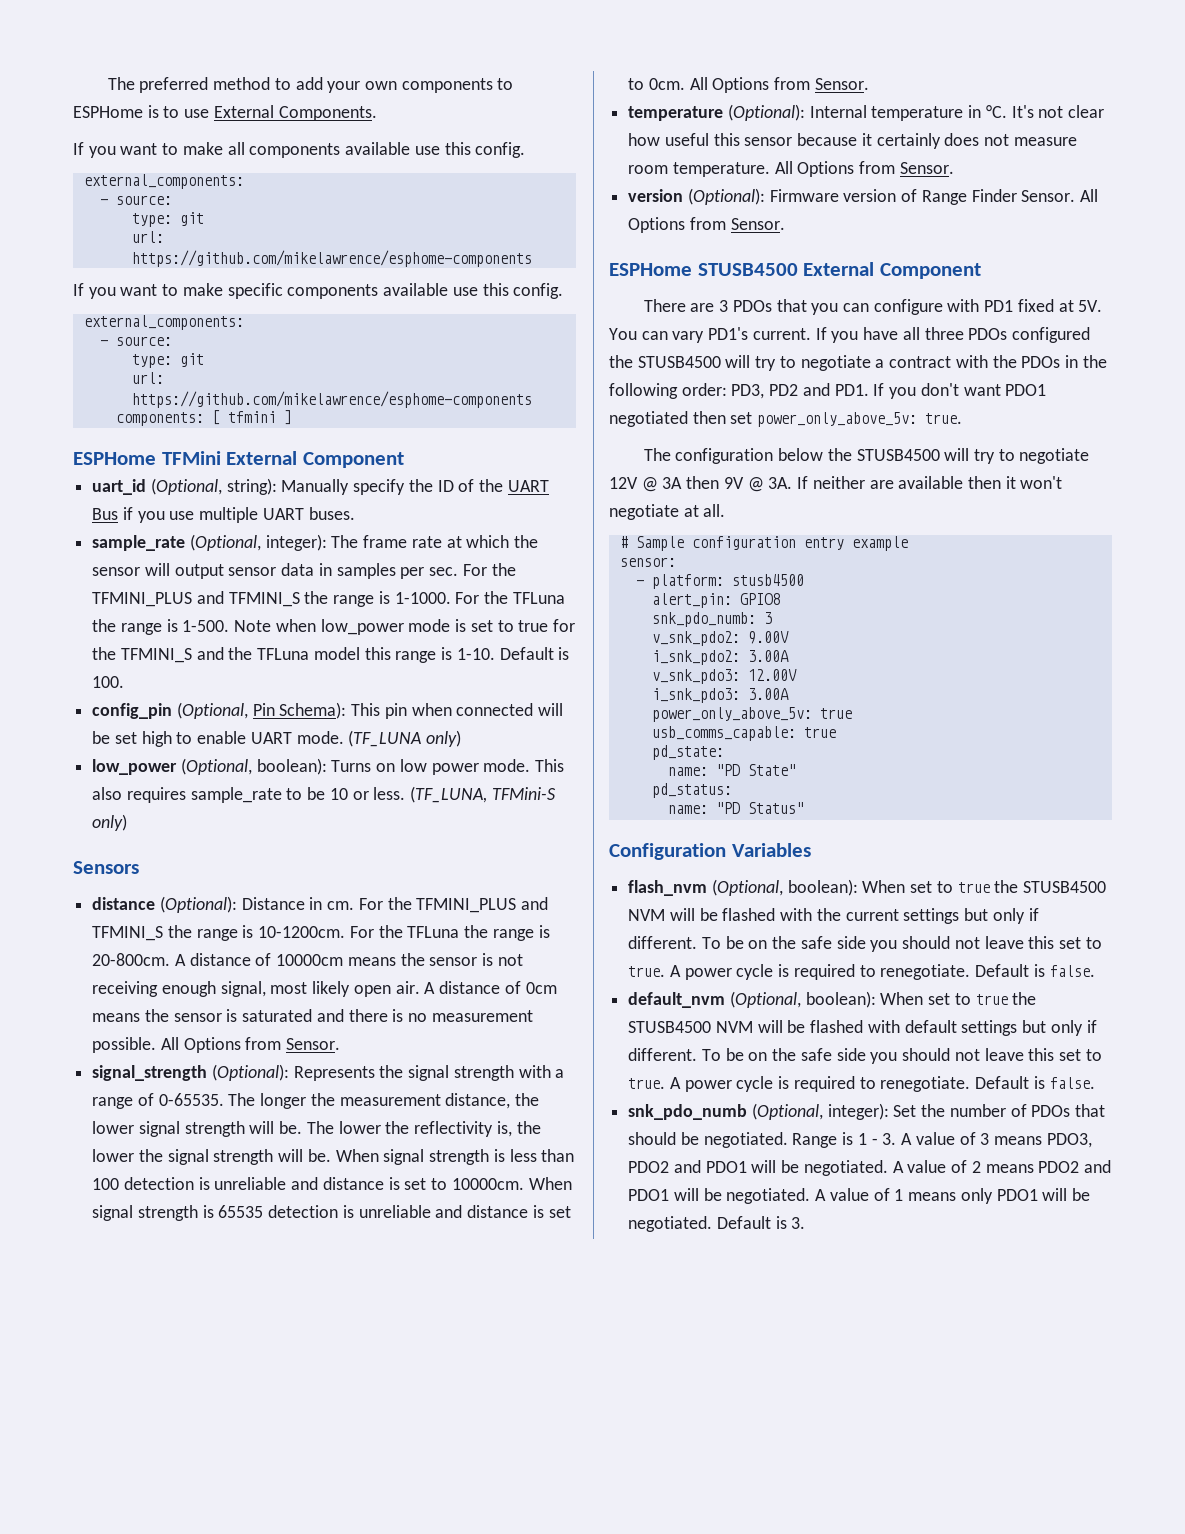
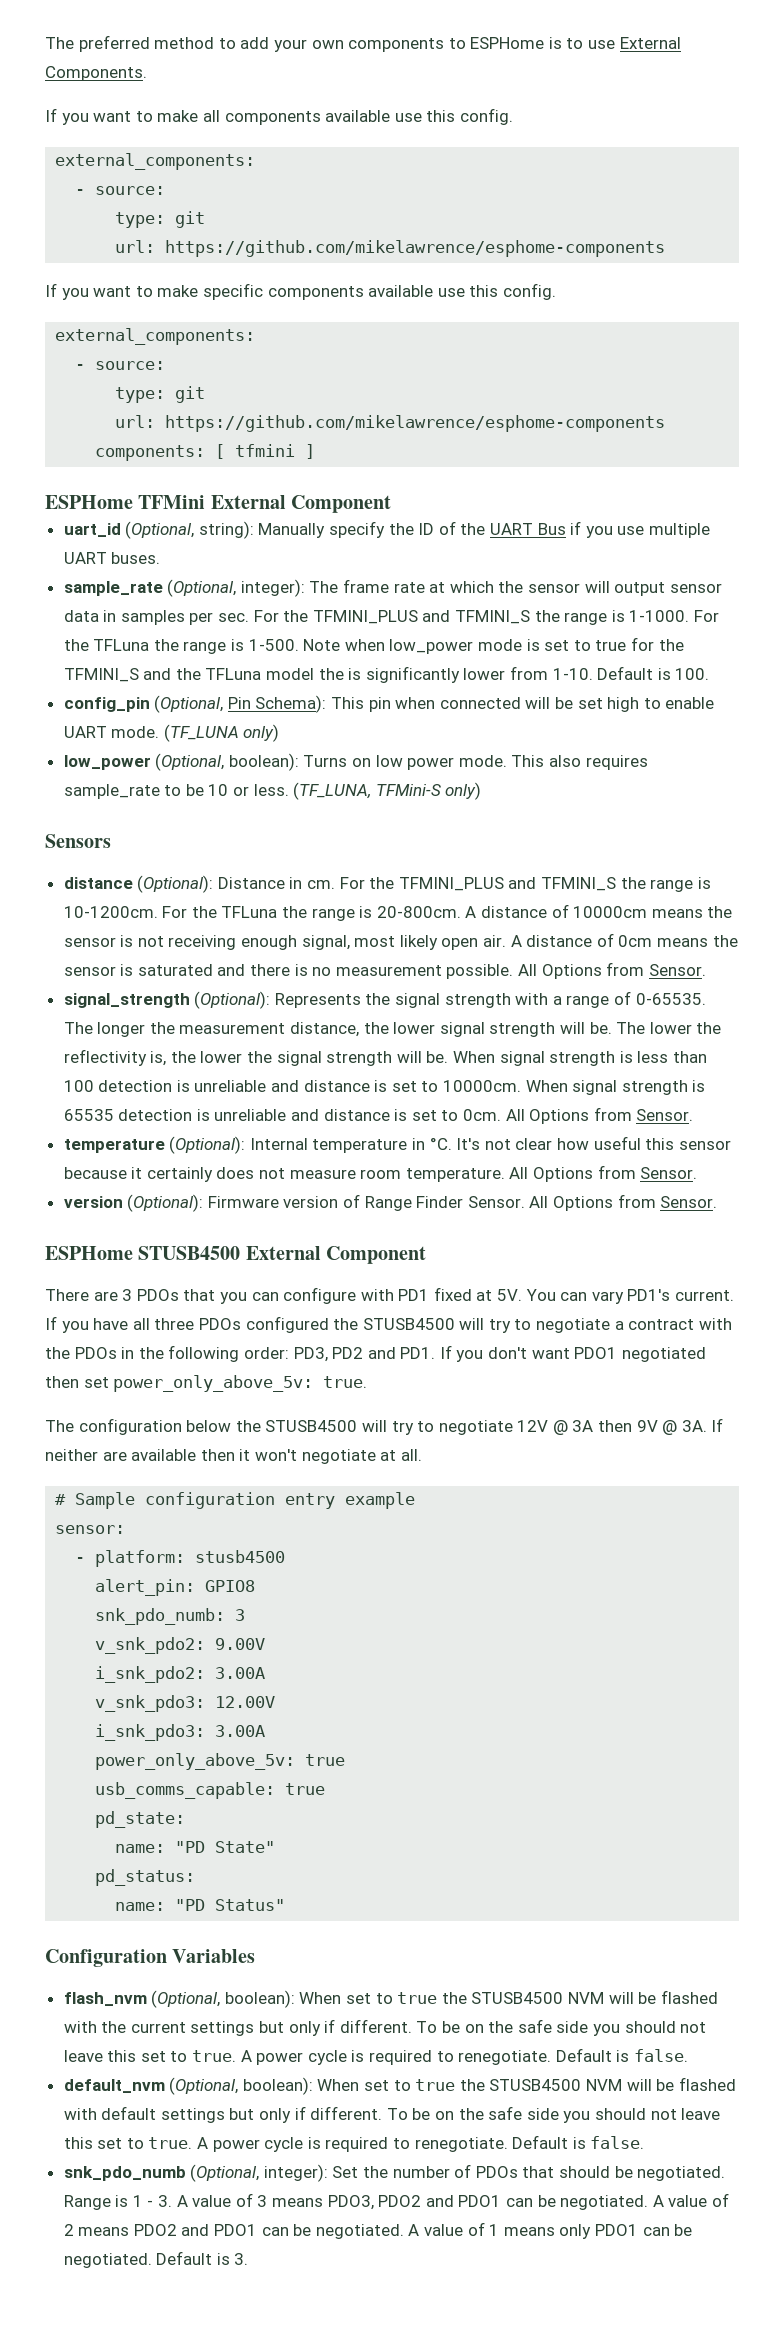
- Note when low_power mode is set to true for the TFMINI_S and the TFLuna model this range is 1-10.
+ Note when low_power mode is set to true for the TFMINI_S and the TFLuna model the is significantly lower from 1-10.
- Range is 1 - 3. A value of 3 means PDO3, PDO2 and PDO1 will be negotiated.
+ Range is 1 - 3. A value of 3 means PDO3, PDO2 and PDO1 can be negotiated.
- A value of 2 means PDO2 and PDO1 will be negotiated.
+ A value of 2 means PDO2 and PDO1 can be negotiated.
- A value of 1 means only PDO1 will be negotiated.
+ A value of 1 means only PDO1 can be negotiated.

